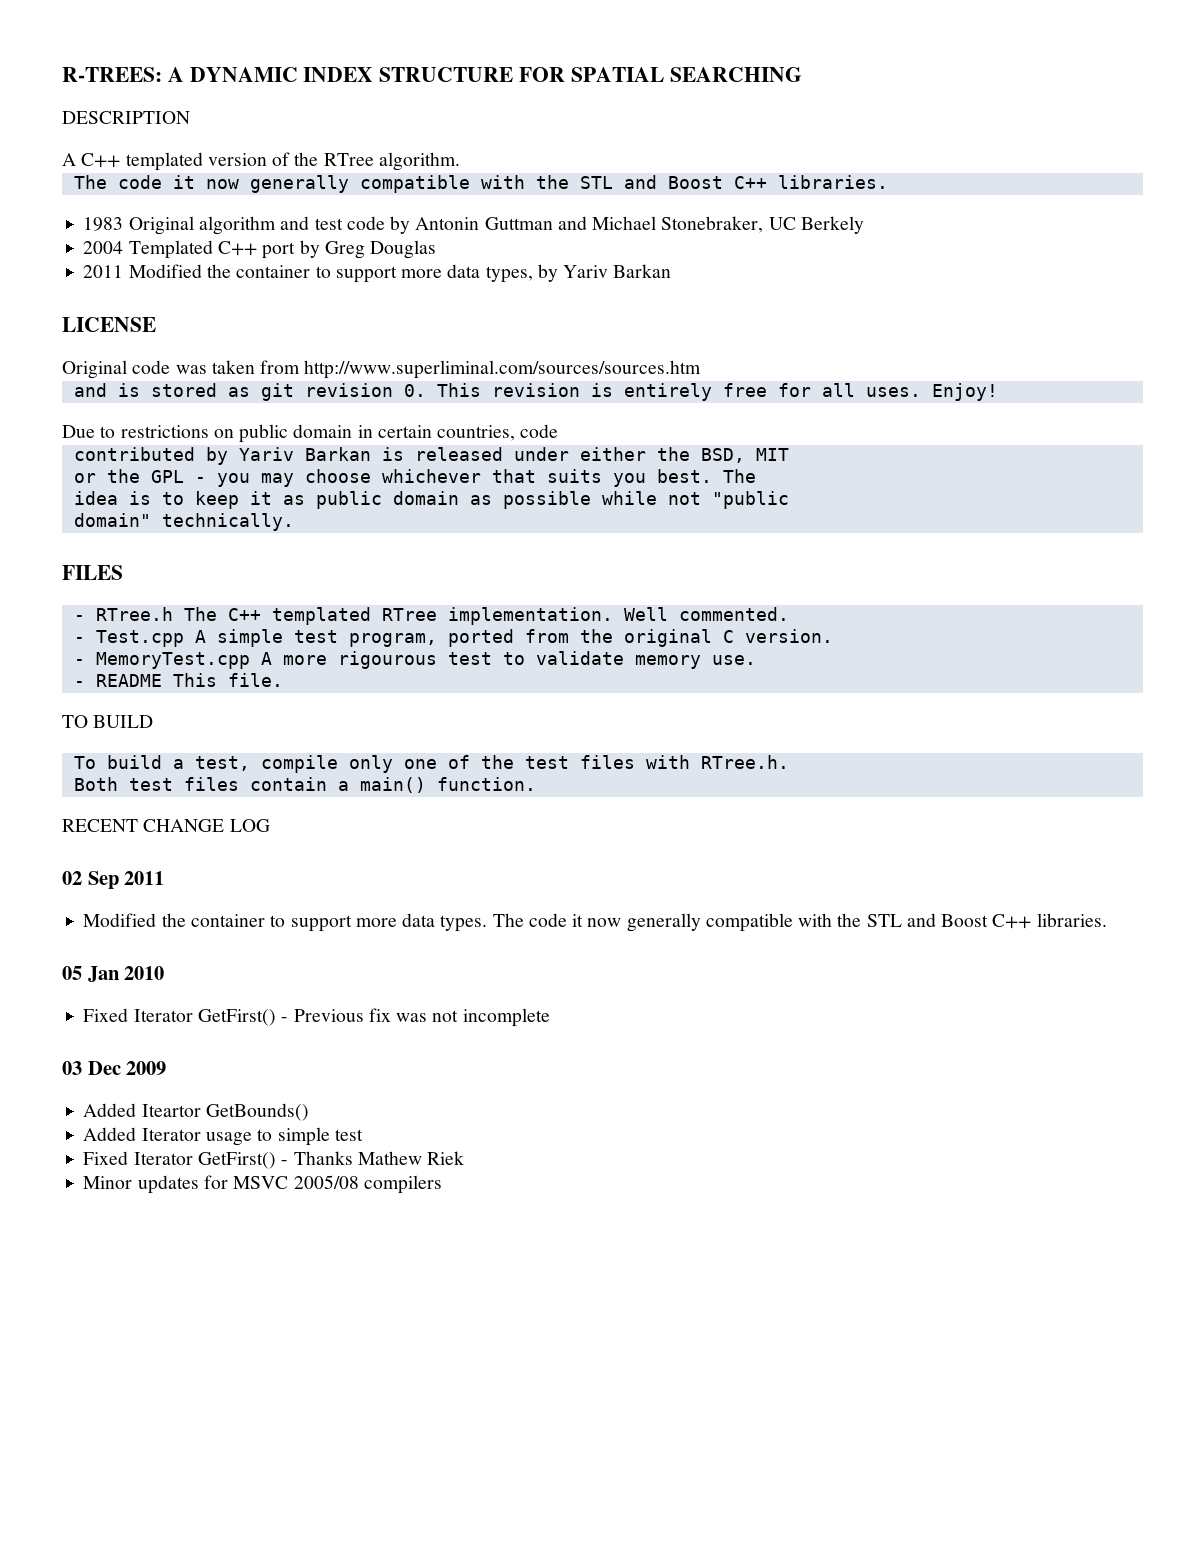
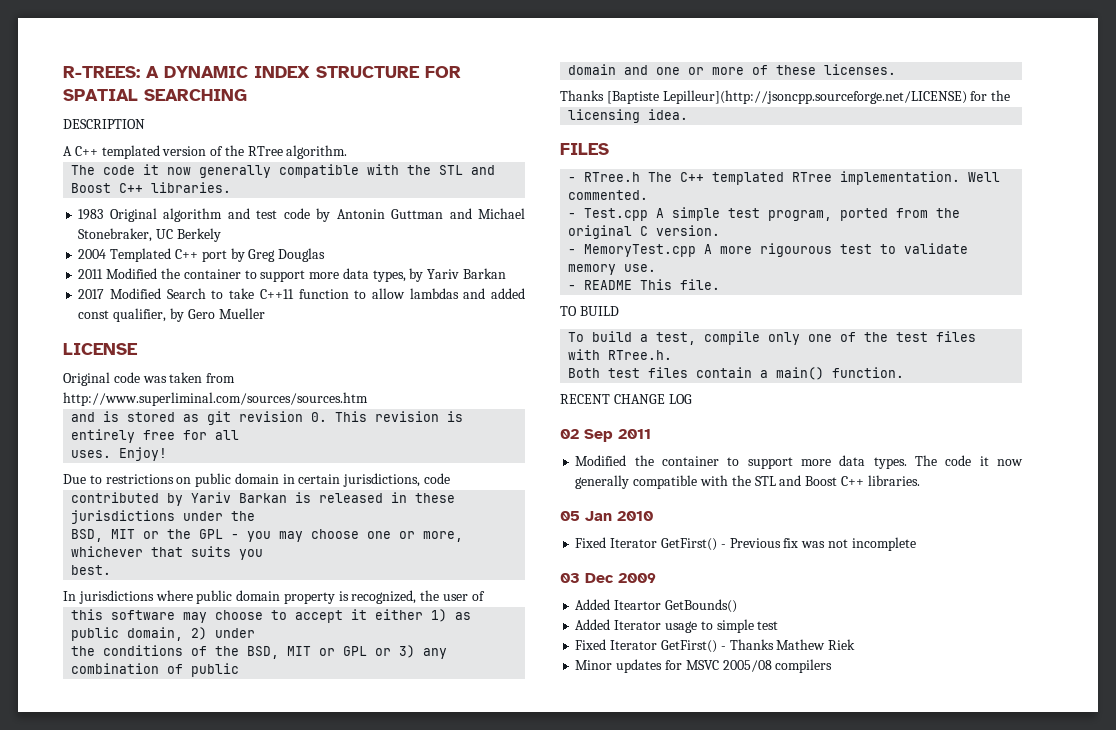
+ 2017 Modified Search to take C++11 function to allow lambdas and added const qualifier, by Gero Mueller
- and is stored as git revision 0. This revision is entirely free for all uses.
+ and is stored as git revision 0. This revision is entirely free for all
+ uses.
- Due to restrictions on public domain in certain countries, code
+ Due to restrictions on public domain in certain jurisdictions, code
- contributed by Yariv Barkan is released under either the BSD, MIT
- or the GPL - you may choose whichever that suits you best. The
- idea is to keep it as public domain as possible while not "public
- domain" technically.
+ contributed by Yariv Barkan is released in these jurisdictions under the
+ BSD, MIT or the GPL - you may choose one or more, whichever that suits you
+ best.
+ In jurisdictions where public domain property is recognized, the user of
+ this software may choose to accept it either 1) as public domain, 2) under
+ the conditions of the BSD, MIT or GPL or 3) any combination of public
+ domain and one or more of these licenses.
+ Thanks [Baptiste Lepilleur](http://jsoncpp.sourceforge.net/LICENSE) for the
+ licensing idea.

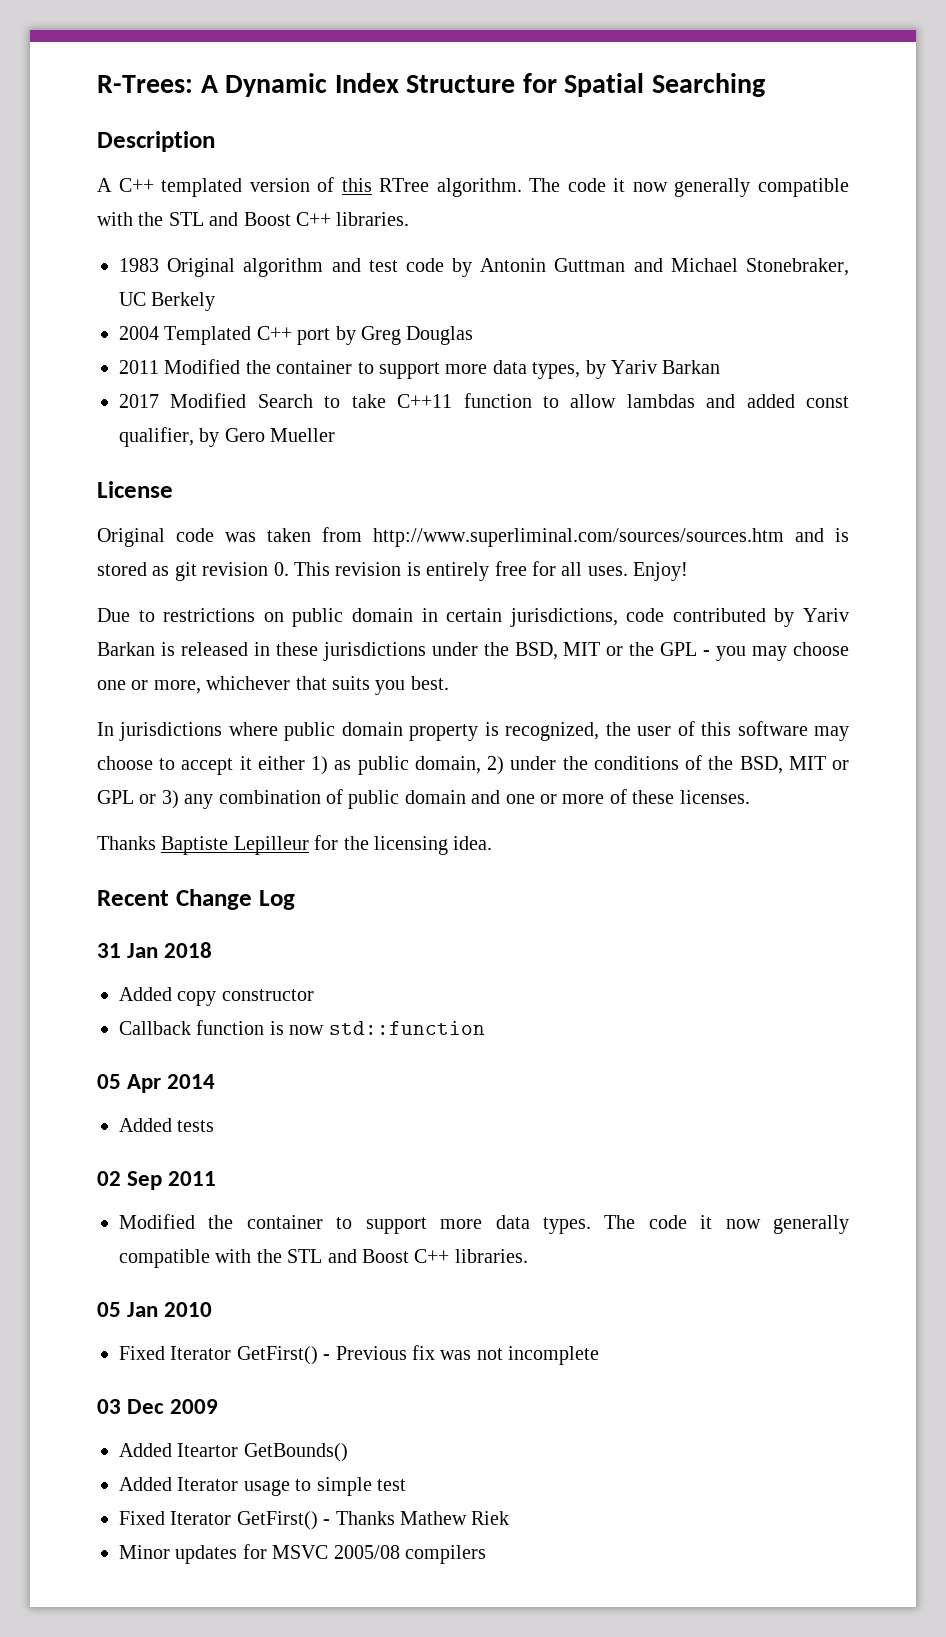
- R-TREES: A DYNAMIC INDEX STRUCTURE FOR SPATIAL SEARCHING
- DESCRIPTION
+ R-Trees: A Dynamic Index Structure for Spatial Searching
+ Description
- A C++ templated version of the RTree algorithm.
- The code it now generally compatible with the STL and Boost C++ libraries.
+ A C++ templated version of this RTree algorithm. The code it now generally compatible with the STL and Boost C++ libraries.
- LICENSE
+ License
- Original code was taken from http://www.superliminal.com/sources/sources.htm
- and is stored as git revision 0. This revision is entirely free for all
- uses.
+ Original code was taken from http://www.superliminal.com/sources/sources.htm and is stored as git revision 0. This revision is entirely free for all uses.
- Due to restrictions on public domain in certain jurisdictions, code
- contributed by Yariv Barkan is released in these jurisdictions under the
- BSD, MIT or the GPL - you may choose one or more, whichever that suits you
- best.
+ Due to restrictions on public domain in certain jurisdictions, code contributed by Yariv Barkan is released in these jurisdictions under the BSD, MIT or the GPL - you may choose one or more, whichever that suits you best.
- In jurisdictions where public domain property is recognized, the user of
- this software may choose to accept it either 1) as public domain, 2) under
- the conditions of the BSD, MIT or GPL or 3) any combination of public
- domain and one or more of these licenses.
+ In jurisdictions where public domain property is recognized, the user of this software may choose to accept it either 1) as public domain, 2) under the conditions of the BSD, MIT or GPL or 3) any combination of public domain and one or more of these licenses.
- Thanks [Baptiste Lepilleur](http://jsoncpp.sourceforge.net/LICENSE) for the
- licensing idea.
+ Thanks Baptiste Lepilleur for the licensing idea.
- FILES
- - RTree.h The C++ templated RTree implementation. Well commented.
- - Test.cpp A simple test program, ported from the original C version.
- - MemoryTest.cpp A more rigourous test to validate memory use.
- - README This file.
- TO BUILD
- To build a test, compile only one of the test files with RTree.h.
- Both test files contain a main() function.
- RECENT CHANGE LOG
+ Recent Change Log
+ 31 Jan 2018
+ Added copy constructor
+ Callback function is now std::function
+ 05 Apr 2014
+ Added tests

